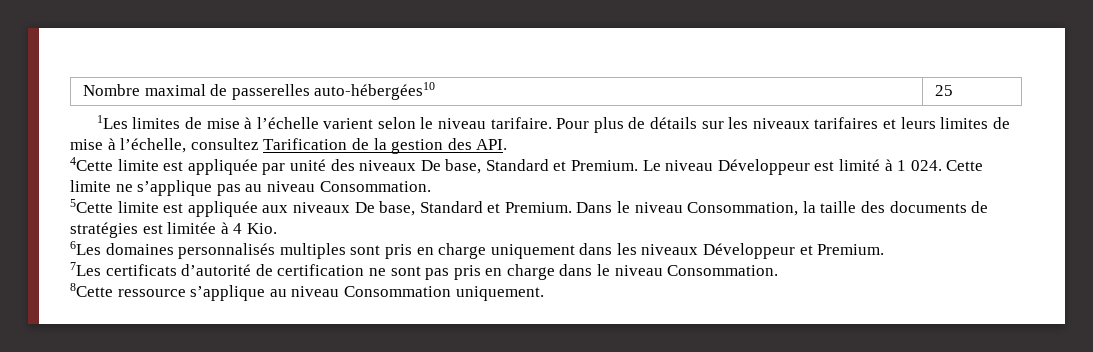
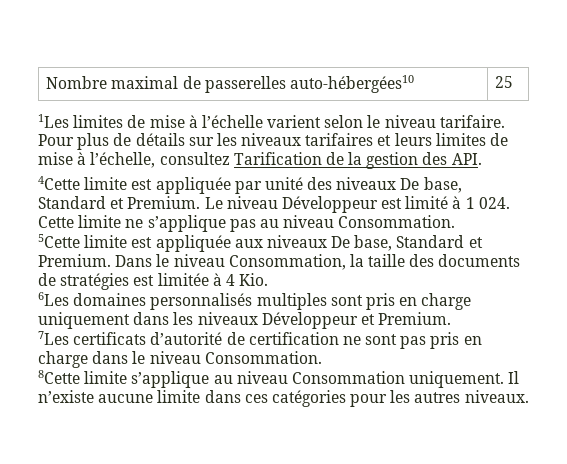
- 8Cette ressource s’applique au niveau Consommation uniquement.
+ 8Cette limite s’applique au niveau Consommation uniquement.
+ Il n’existe aucune limite dans ces catégories pour les autres niveaux.

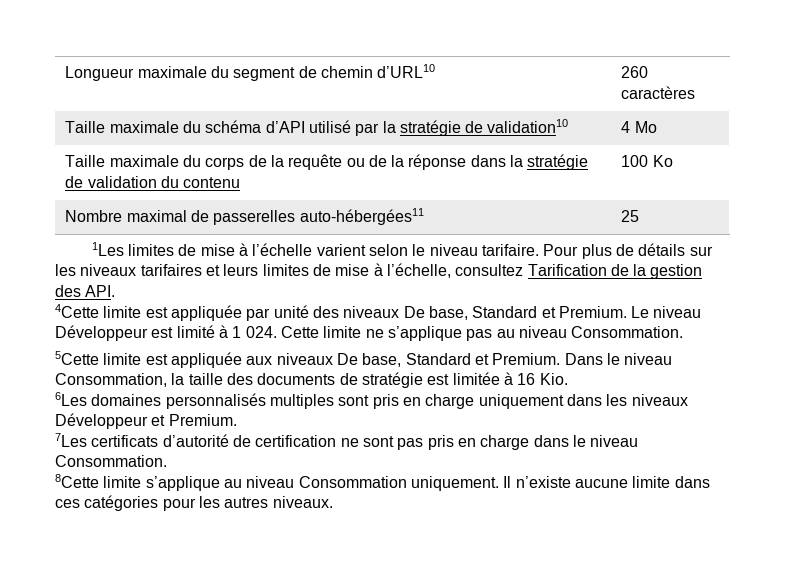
+ Longueur maximale du segment de chemin d’URL10 | 260 caractères
+ Taille maximale du schéma d’API utilisé par la stratégie de validation10 | 4 Mo
+ Taille maximale du corps de la requête ou de la réponse dans la stratégie de validation du contenu | 100 Ko
- Nombre maximal de passerelles auto-hébergées10 | 25
+ Nombre maximal de passerelles auto-hébergées11 | 25
- Dans le niveau Consommation, la taille des documents de stratégies est limitée à 4 Kio.
+ Dans le niveau Consommation, la taille des documents de stratégie est limitée à 16 Kio.

